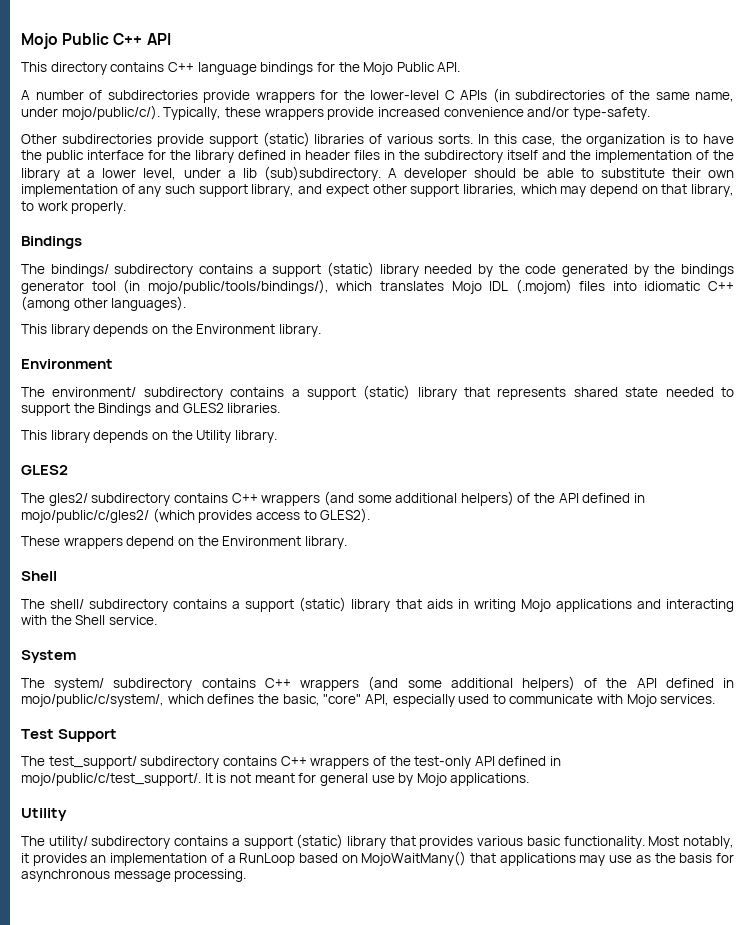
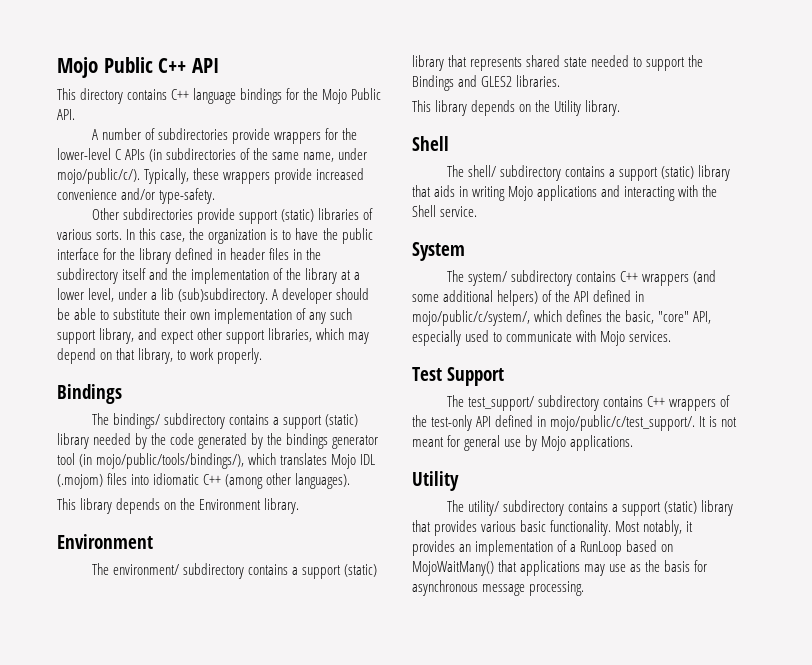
  This library depends on the Utility library.
- GLES2
- The gles2/ subdirectory contains C++ wrappers (and some additional helpers) of the API defined in mojo/public/c/gles2/ (which provides access to GLES2).
- These wrappers depend on the Environment library.

